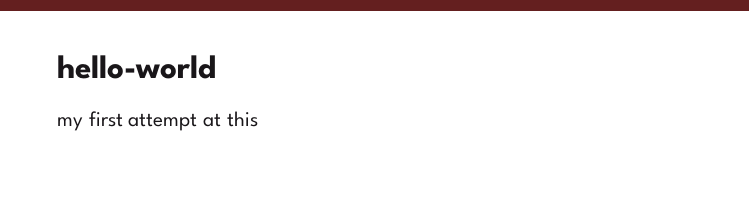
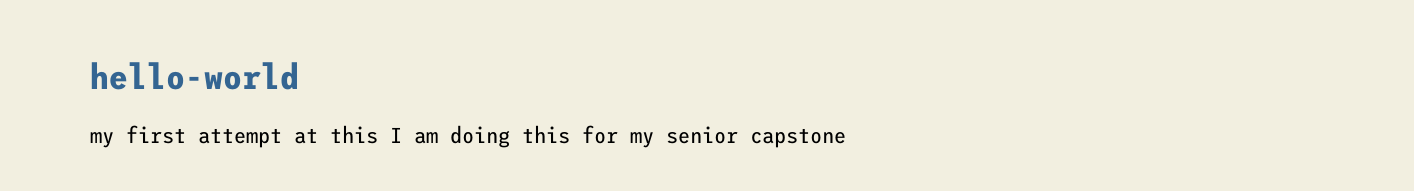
- my first attempt at this
+ my first attempt at this I am doing this for my senior capstone

